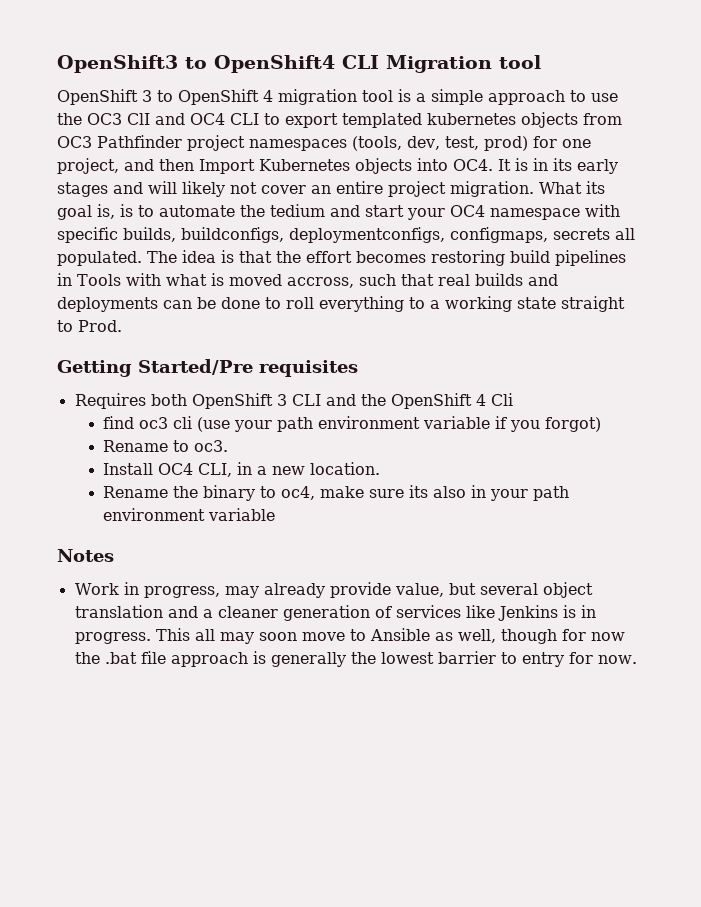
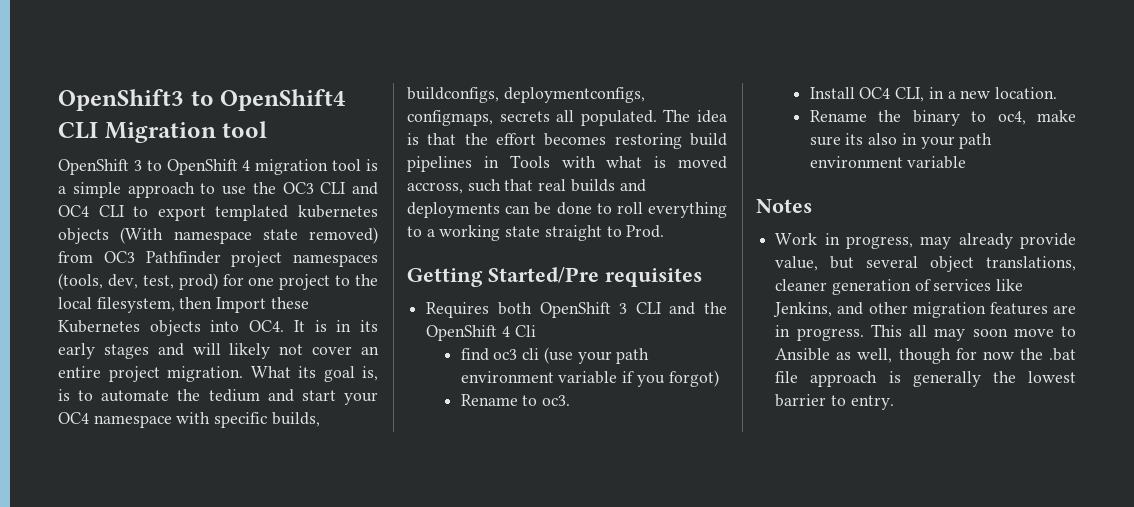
- OpenShift 3 to OpenShift 4 migration tool is a simple approach to use the OC3 ClI and OC4 CLI to export templated kubernetes objects from OC3 Pathfinder project namespaces (tools, dev, test, prod) for one project, and then Import Kubernetes objects into OC4. It is in its early stages and will likely not cover an entire project migration.
+ OpenShift 3 to OpenShift 4 migration tool is a simple approach to use the OC3 CLI and OC4 CLI to export templated kubernetes objects (With namespace state removed) from OC3 Pathfinder project namespaces (tools, dev, test, prod) for one project to the local filesystem, then Import these Kubernetes objects into OC4. It is in its early stages and will likely not cover an entire project migration.
- Work in progress, may already provide value, but several object translation and a cleaner generation of services like Jenkins is in progress.
+ Work in progress, may already provide value, but several object translations, cleaner generation of services like Jenkins, and other migration features are in progress.
- This all may soon move to Ansible as well, though for now the .bat file approach is generally the lowest barrier to entry for now.
+ This all may soon move to Ansible as well, though for now the .bat file approach is generally the lowest barrier to entry.

